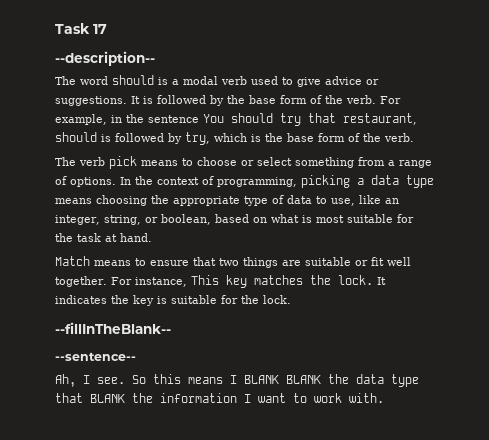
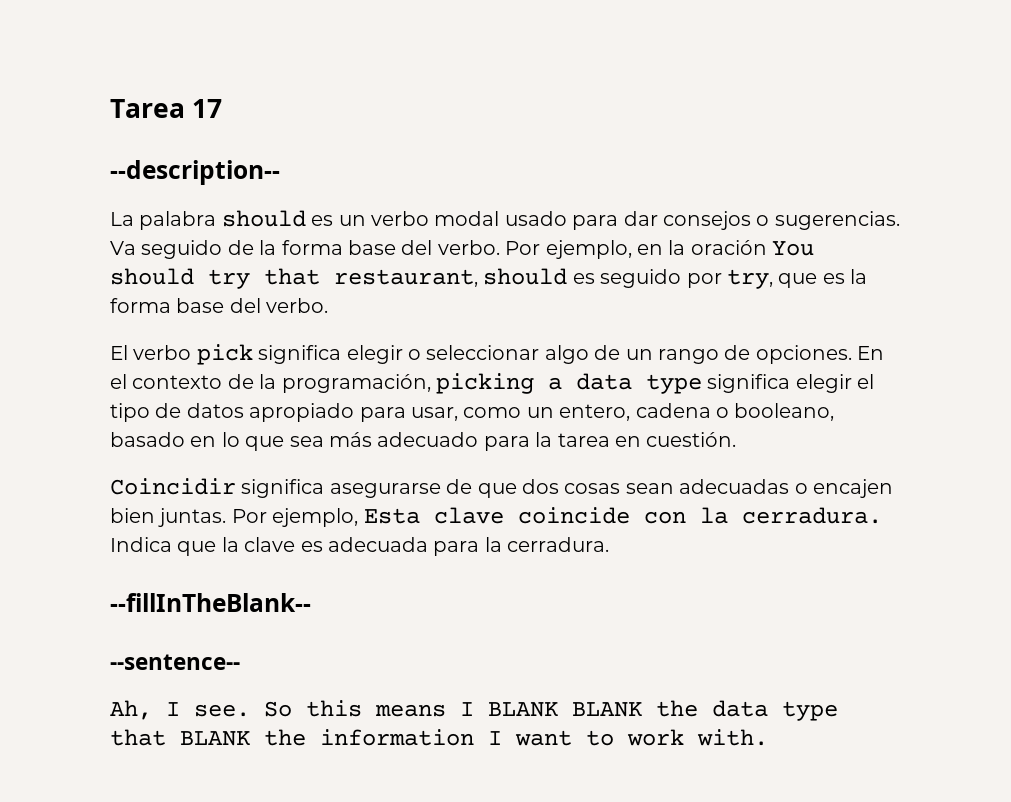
- Task 17
+ Tarea 17
- The word should is a modal verb used to give advice or suggestions. It is followed by the base form of the verb. For example, in the sentence You should try that restaurant, should is followed by try, which is the base form of the verb.
- The verb pick means to choose or select something from a range of options. In the context of programming, picking a data type means choosing the appropriate type of data to use, like an integer, string, or boolean, based on what is most suitable for the task at hand.
- Match means to ensure that two things are suitable or fit well together. For instance, This key matches the lock. It indicates the key is suitable for the lock.
+ La palabra should es un verbo modal usado para dar consejos o sugerencias. Va seguido de la forma base del verbo. Por ejemplo, en la oración You should try that restaurant, should es seguido por try, que es la forma base del verbo.
+ El verbo pick significa elegir o seleccionar algo de un rango de opciones. En el contexto de la programación, picking a data type significa elegir el tipo de datos apropiado para usar, como un entero, cadena o booleano, basado en lo que sea más adecuado para la tarea en cuestión.
+ Coincidir significa asegurarse de que dos cosas sean adecuadas o encajen bien juntas. Por ejemplo, Esta clave coincide con la cerradura. Indica que la clave es adecuada para la cerradura.

